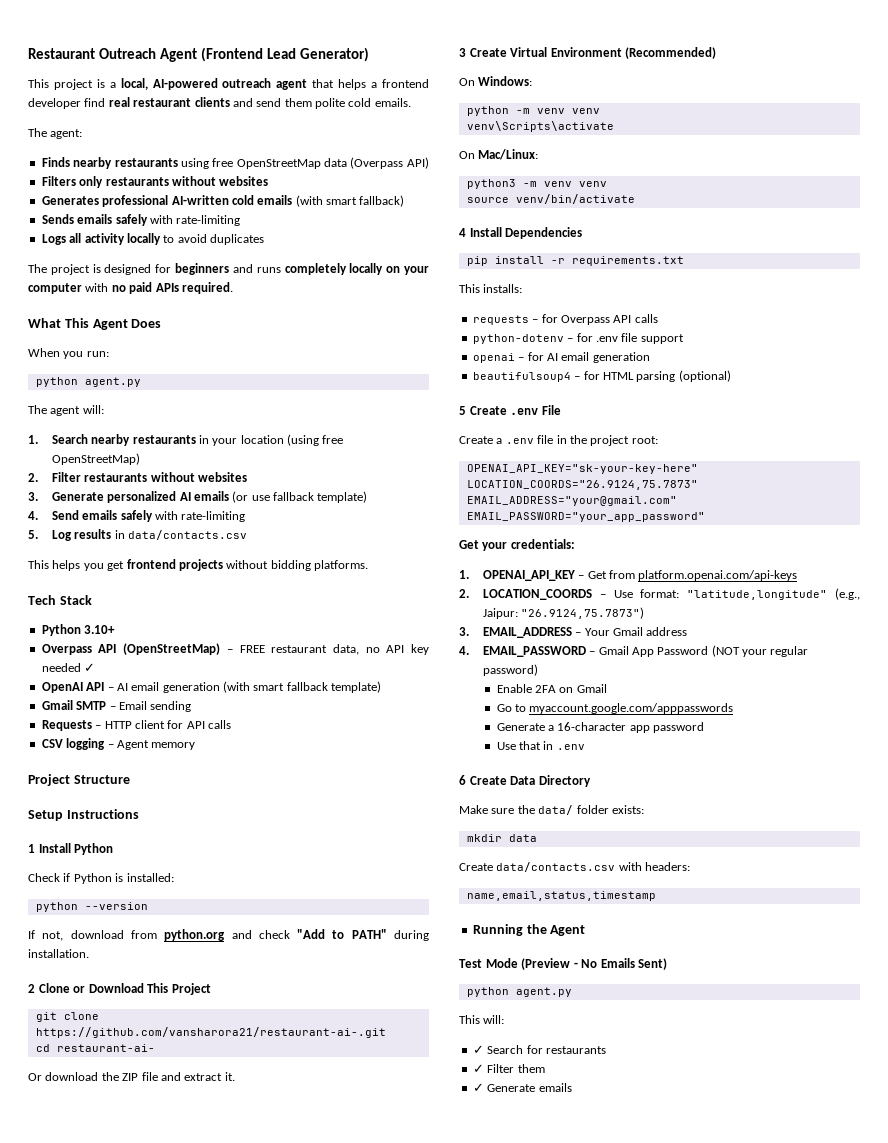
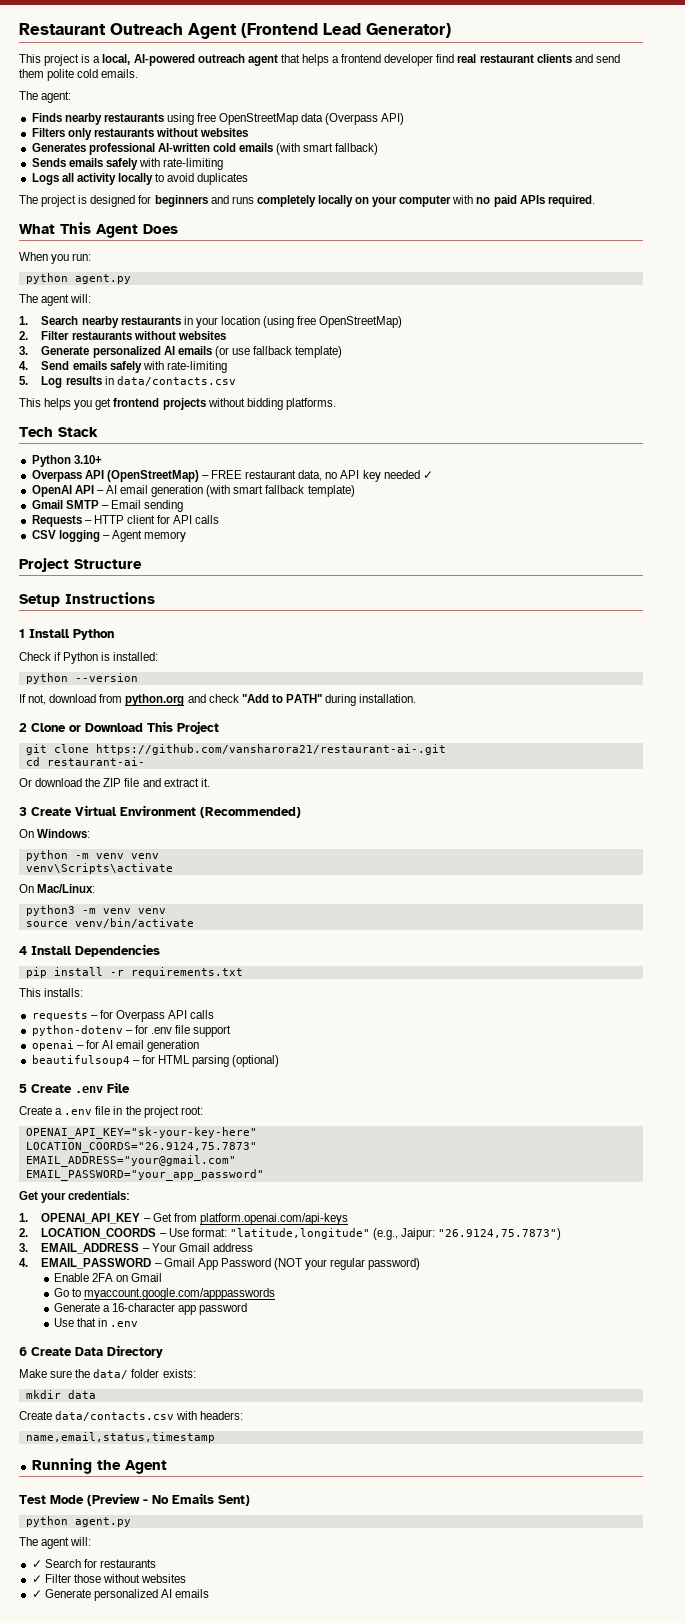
  Test Mode (Preview - No Emails Sent)
  python agent.py
- This will:
+ The agent will:
- ✓ Filter them
+ ✓ Filter those without websites
- ✓ Generate emails
+ ✓ Generate personalized AI emails

